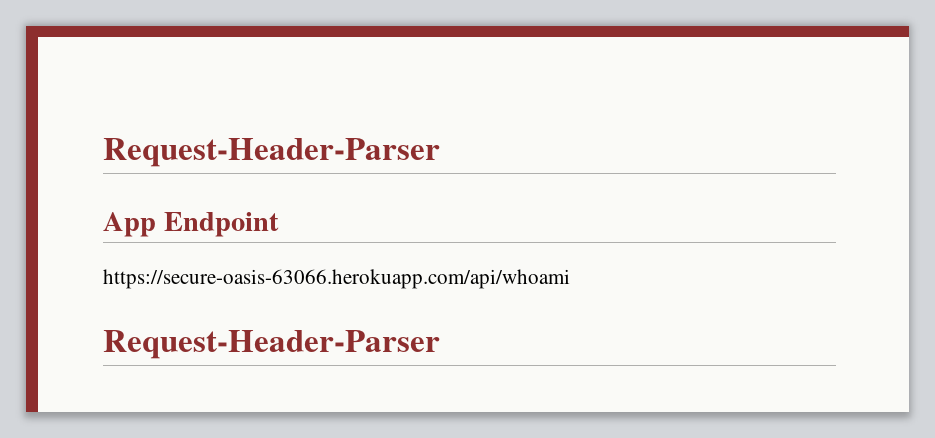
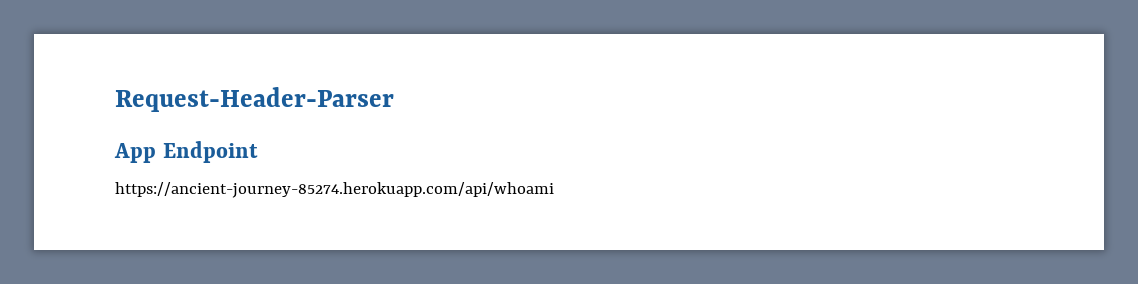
- https://secure-oasis-63066.herokuapp.com/api/whoami
- Request-Header-Parser
+ https://ancient-journey-85274.herokuapp.com/api/whoami

